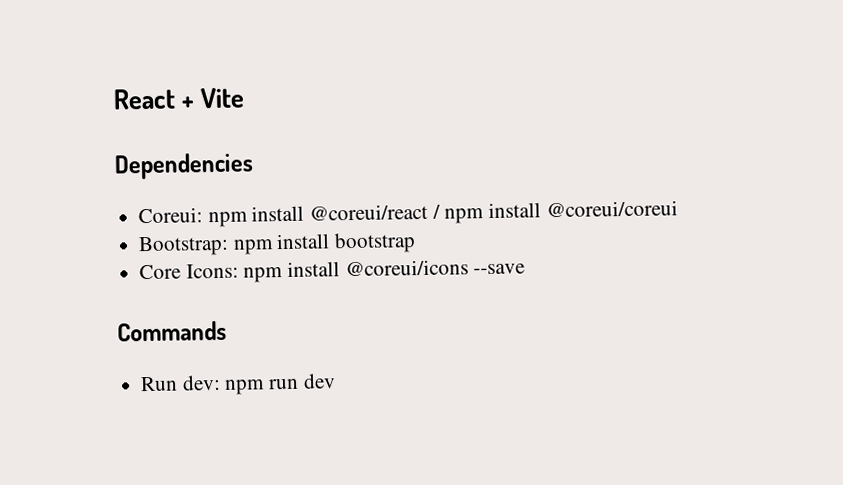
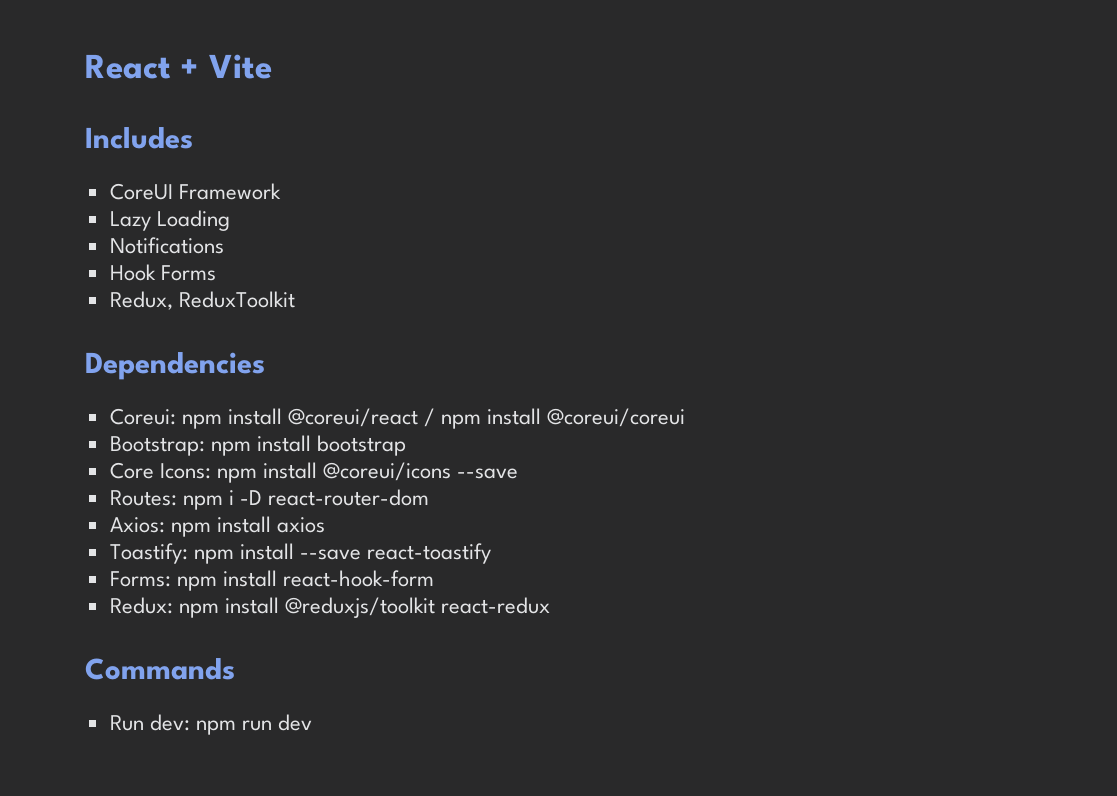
+ Includes
+ CoreUI Framework
+ Lazy Loading
+ Notifications
+ Hook Forms
+ Redux, ReduxToolkit
+ Routes: npm i -D react-router-dom
+ Axios: npm install axios
+ Toastify: npm install --save react-toastify
+ Forms: npm install react-hook-form
+ Redux: npm install @reduxjs/toolkit react-redux

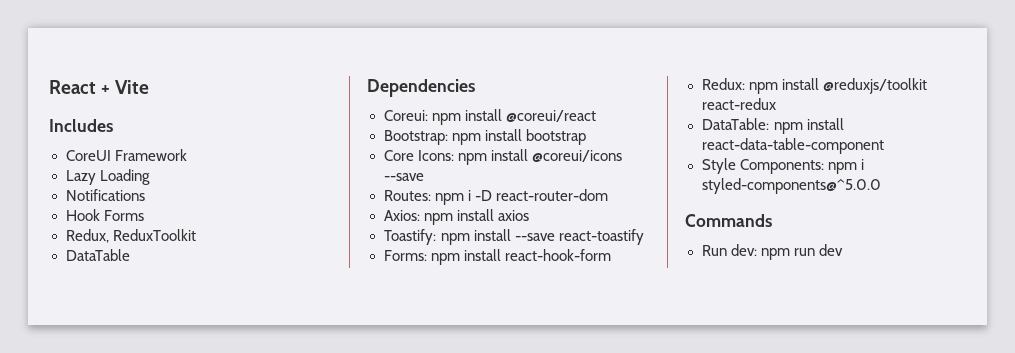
+ DataTable
- Coreui: npm install @coreui/react / npm install @coreui/coreui
+ Coreui: npm install @coreui/react
+ DataTable: npm install react-data-table-component
+ Style Components: npm i styled-components@^5.0.0

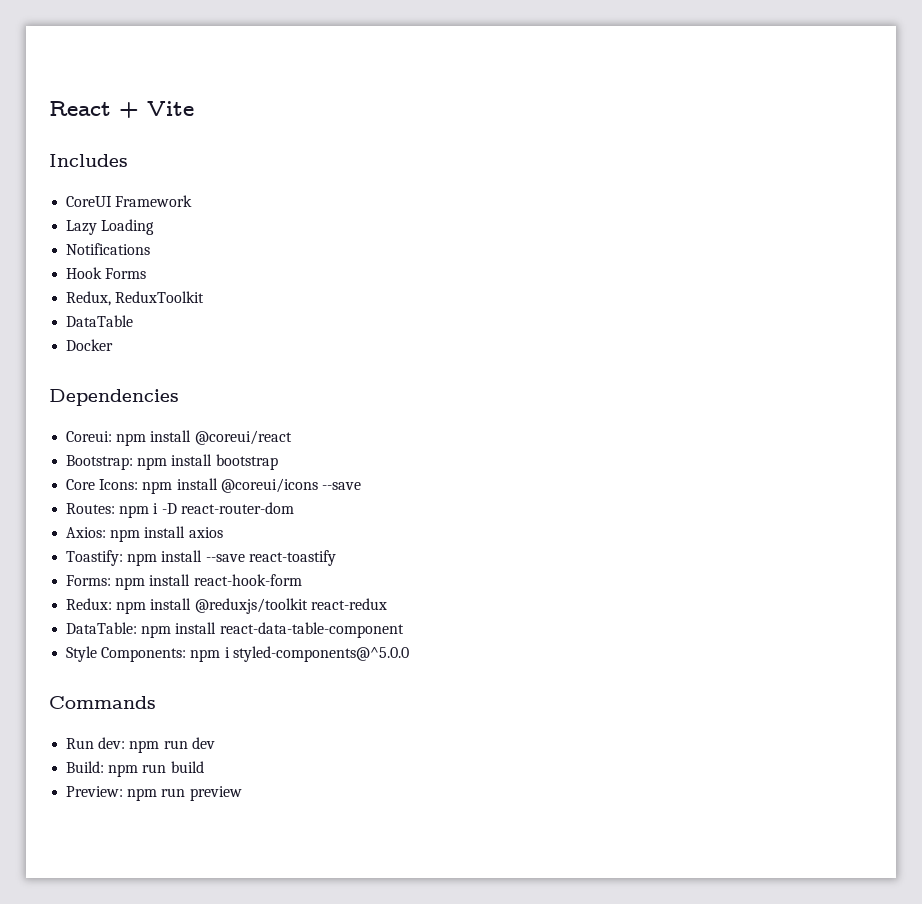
+ Docker
+ Build: npm run build
+ Preview: npm run preview

